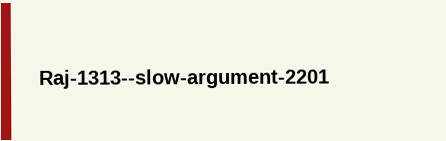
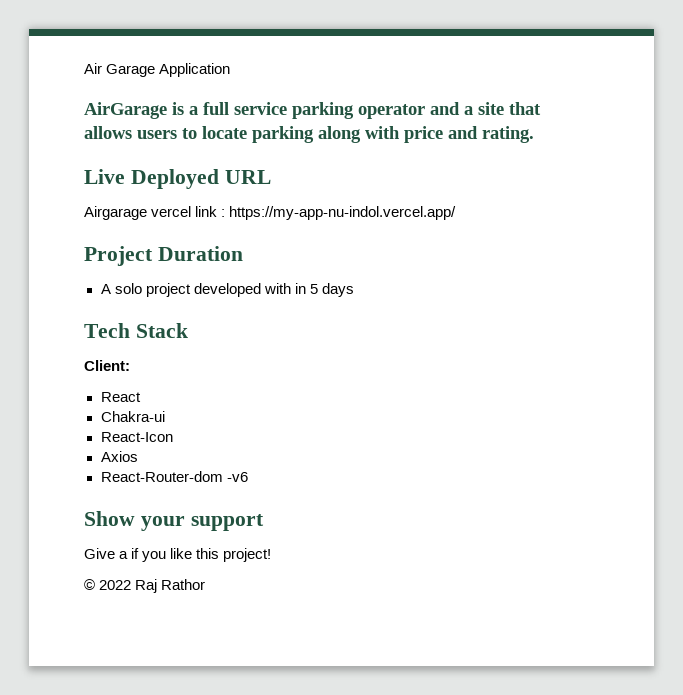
- Raj-1313--slow-argument-2201
+ Air Garage Application
+ AirGarage is a full service parking operator and a site that allows users to locate parking along with price and rating.
+ Live Deployed URL
+ Airgarage vercel link : https://my-app-nu-indol.vercel.app/
+ Project Duration
+ A solo project developed with in 5 days
+ Tech Stack
+ Client:
+ React
+ Chakra-ui
+ React-Icon
+ Axios
+ React-Router-dom -v6
+ Show your support
+ Give a if you like this project!
+ © 2022 Raj Rathor

